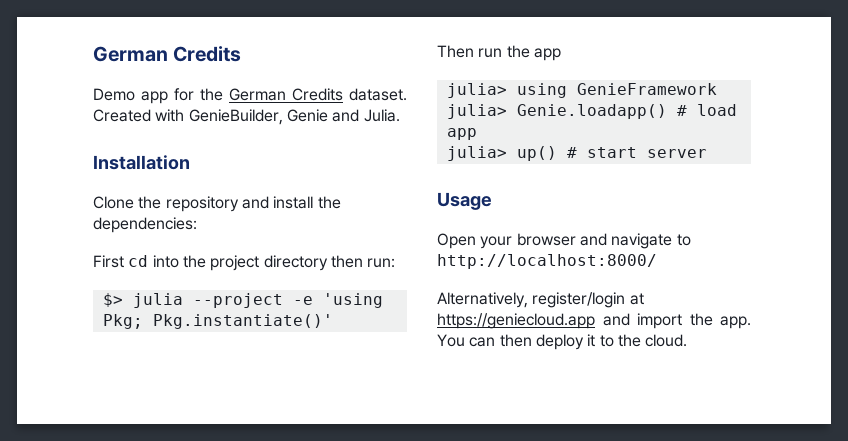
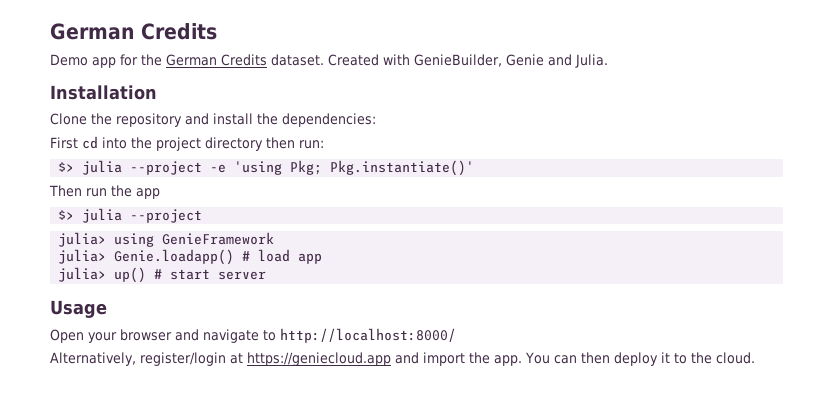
  Then run the app
+ $> julia --project

